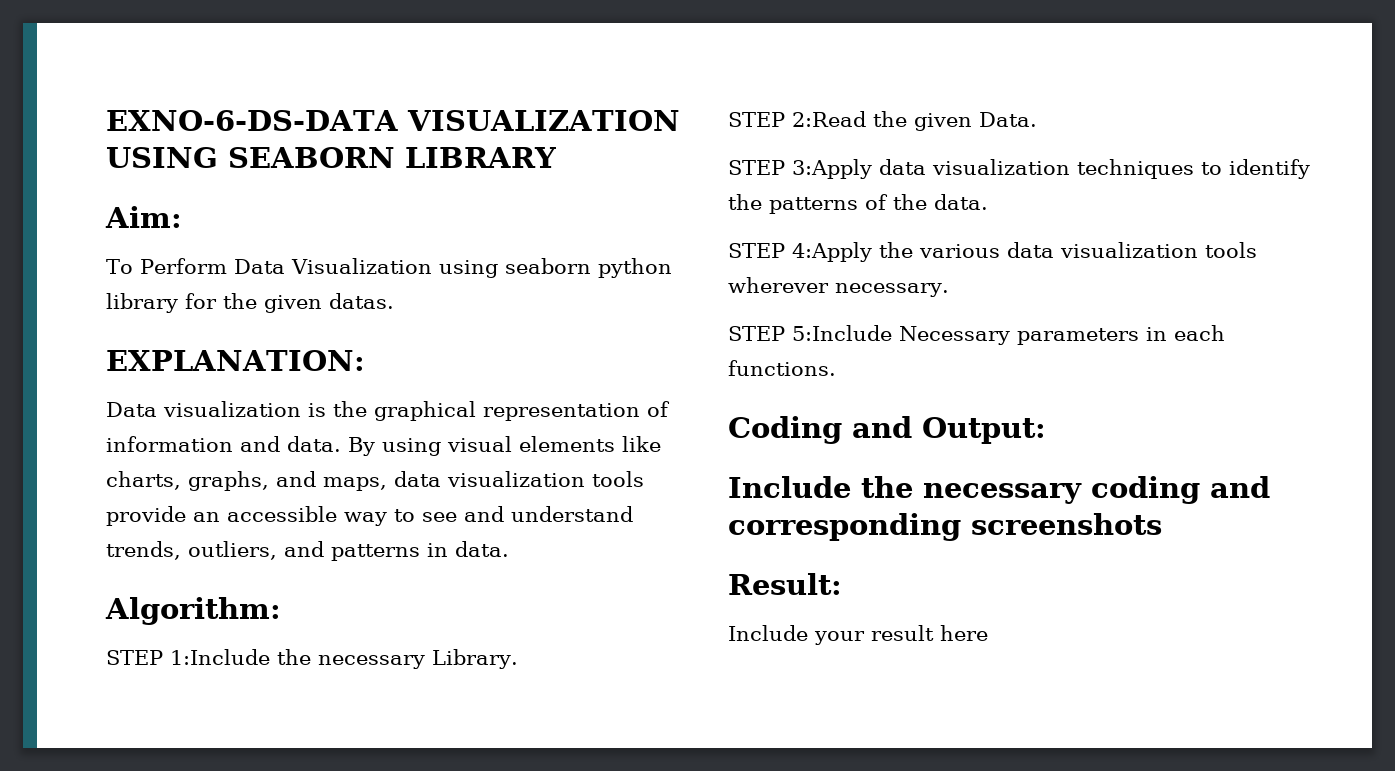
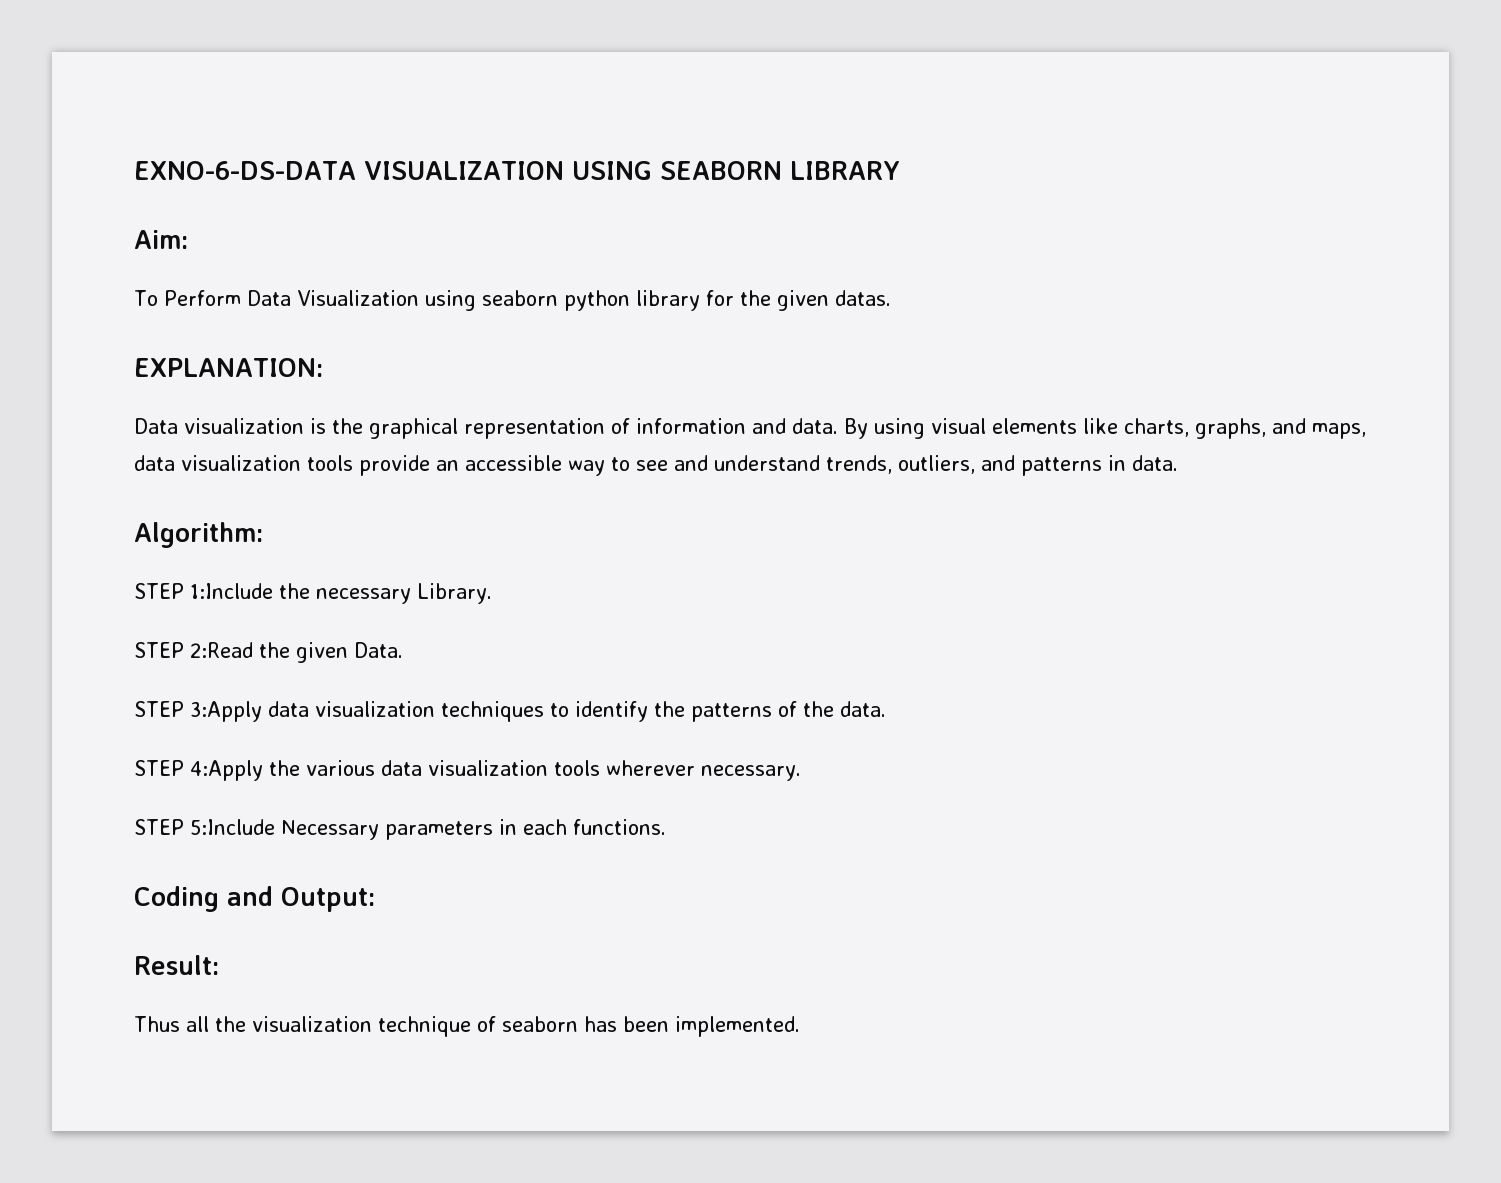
- Include the necessary coding and corresponding screenshots
  Result:
- Include your result here
+ Thus all the visualization technique of seaborn has been implemented.

